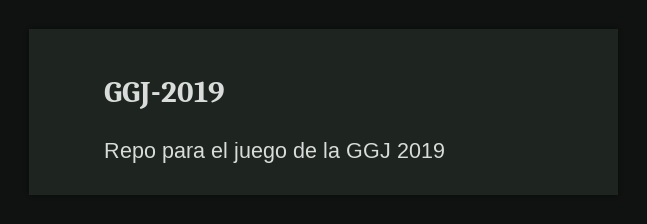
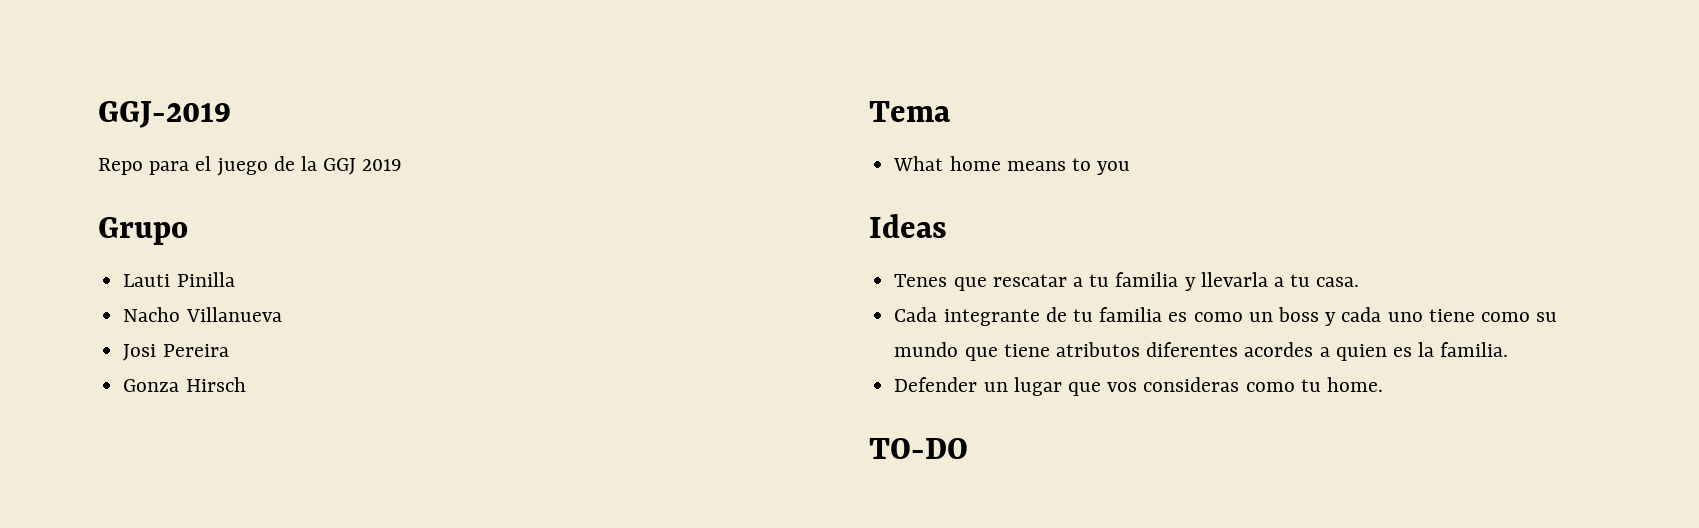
+ Grupo
+ Lauti Pinilla
+ Nacho Villanueva
+ Josi Pereira
+ Gonza Hirsch
+ Tema
+ What home means to you
+ Ideas
+ Tenes que rescatar a tu familia y llevarla a tu casa.
+ Cada integrante de tu familia es como un boss y cada uno tiene como su mundo que tiene atributos diferentes acordes a quien es la familia.
+ Defender un lugar que vos consideras como tu home.
+ TO-DO

